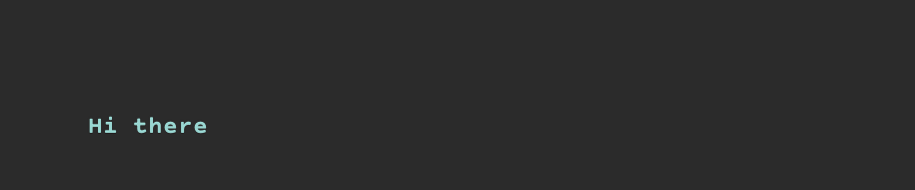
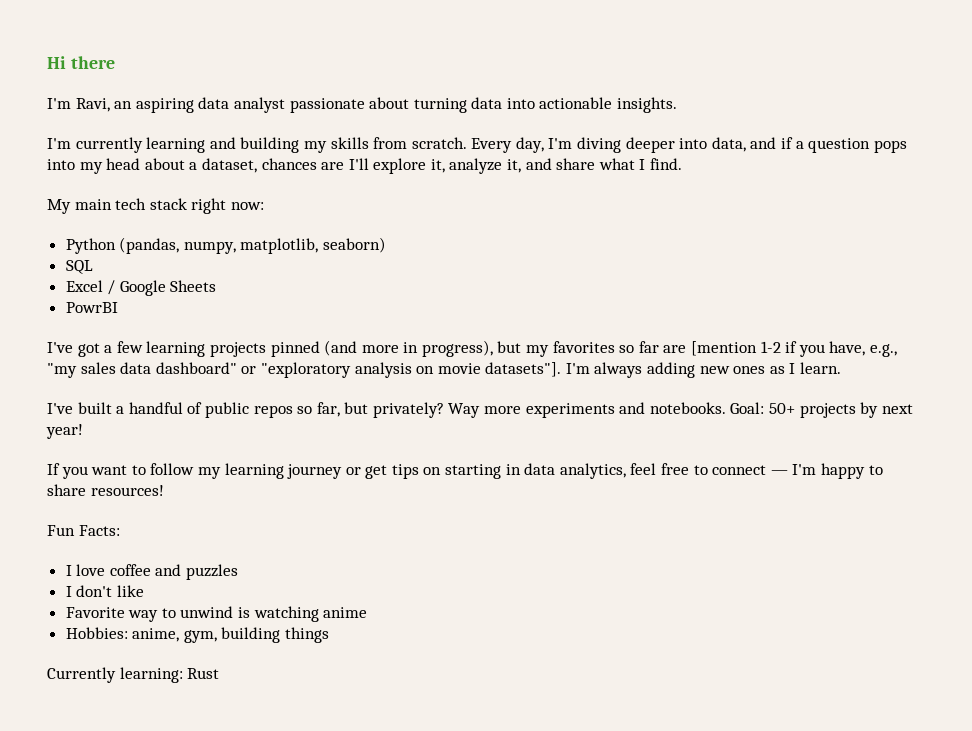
+ I'm Ravi, an aspiring data analyst passionate about turning data into actionable insights.
+ I'm currently learning and building my skills from scratch. Every day, I'm diving deeper into data, and if a question pops into my head about a dataset, chances are I'll explore it, analyze it, and share what I find.
+ My main tech stack right now:
+ Python (pandas, numpy, matplotlib, seaborn)
+ SQL
+ Excel / Google Sheets
+ PowrBI
+ I've got a few learning projects pinned (and more in progress), but my favorites so far are [mention 1-2 if you have, e.g., "my sales data dashboard" or "exploratory analysis on movie datasets"]. I'm always adding new ones as I learn.
+ I've built a handful of public repos so far, but privately? Way more experiments and notebooks. Goal: 50+ projects by next year!
+ If you want to follow my learning journey or get tips on starting in data analytics, feel free to connect — I'm happy to share resources!
+ Fun Facts:
+ I love coffee and puzzles
+ I don't like
+ Favorite way to unwind is watching anime
+ Hobbies: anime, gym, building things
+ Currently learning: Rust

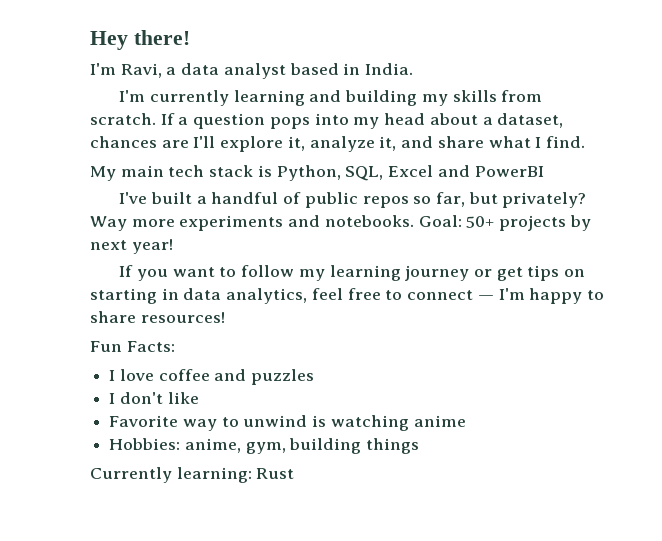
- Hi there
+ Hey there!
- I'm Ravi, an aspiring data analyst passionate about turning data into actionable insights.
+ I'm Ravi, a data analyst based in India.
- Every day, I'm diving deeper into data, and if a question pops into my head about a dataset, chances are I'll explore it, analyze it, and share what I find.
+ If a question pops into my head about a dataset, chances are I'll explore it, analyze it, and share what I find.
- My main tech stack right now:
- Python (pandas, numpy, matplotlib, seaborn)
- SQL
- Excel / Google Sheets
- PowrBI
- I've got a few learning projects pinned (and more in progress), but my favorites so far are [mention 1-2 if you have, e.g., "my sales data dashboard" or "exploratory analysis on movie datasets"]. I'm always adding new ones as I learn.
+ My main tech stack is Python, SQL, Excel and PowerBI

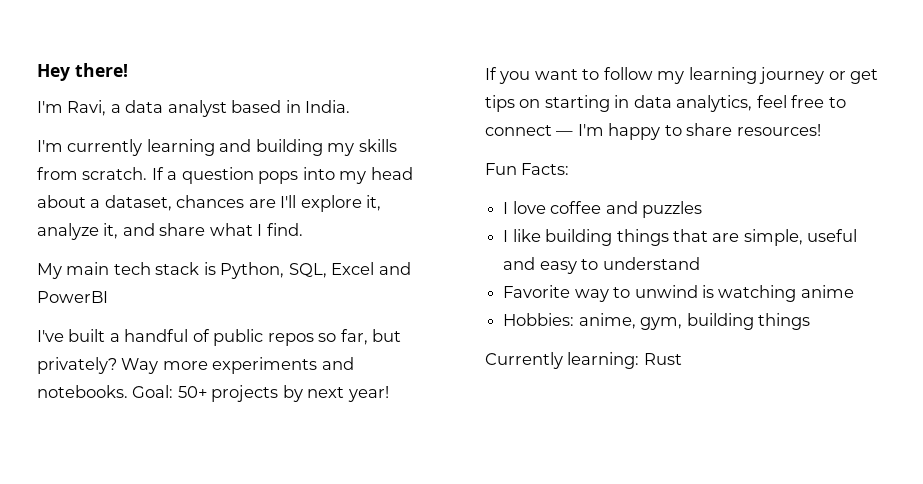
- I don't like
+ I like building things that are simple, useful and easy to understand

